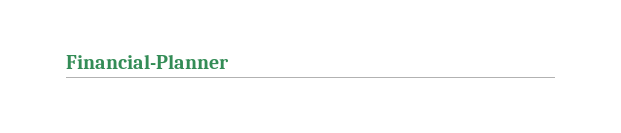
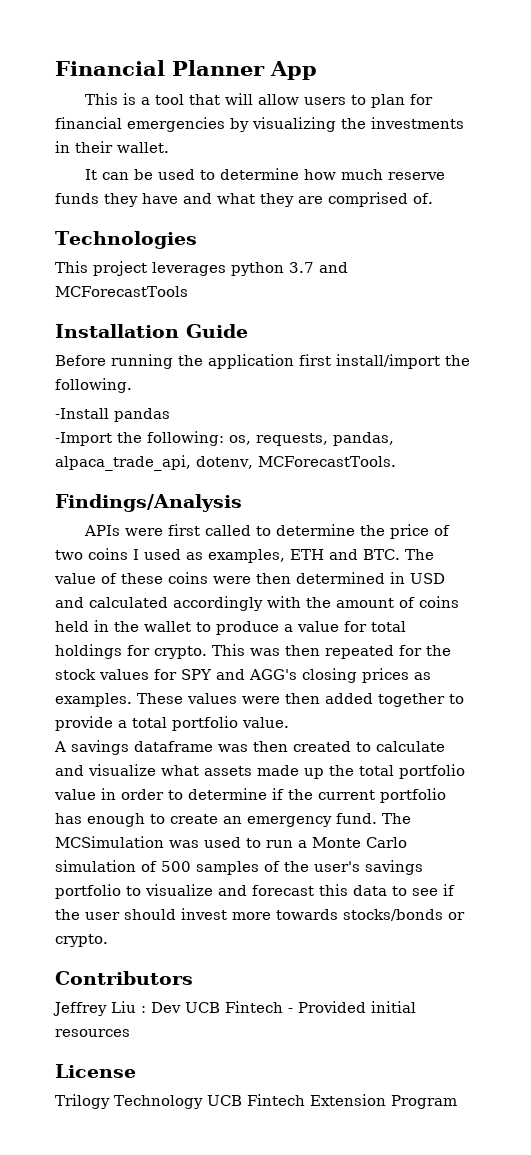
- Financial-Planner
+ Financial Planner App
+ This is a tool that will allow users to plan for financial emergencies by visualizing the investments in their wallet.
+ It can be used to determine how much reserve funds they have and what they are comprised of.
+ Technologies
+ This project leverages python 3.7 and MCForecastTools
+ Installation Guide
+ Before running the application first install/import the following.
+ -Install pandas
+ -Import the following: os, requests, pandas, alpaca_trade_api, dotenv, MCForecastTools.
+ Findings/Analysis
+ APIs were first called to determine the price of two coins I used as examples, ETH and BTC. The value of these coins were then determined in USD and calculated accordingly with the amount of coins held in the wallet to produce a value for total holdings for crypto. This was then repeated for the stock values for SPY and AGG's closing prices as examples. These values were then added together to provide a total portfolio value.
+ A savings dataframe was then created to calculate and visualize what assets made up the total portfolio value in order to determine if the current portfolio has enough to create an emergency fund. The MCSimulation was used to run a Monte Carlo simulation of 500 samples of the user's savings portfolio to visualize and forecast this data to see if the user should invest more towards stocks/bonds or crypto.
+ Contributors
+ Jeffrey Liu : Dev UCB Fintech - Provided initial resources
+ License
+ Trilogy Technology UCB Fintech Extension Program

